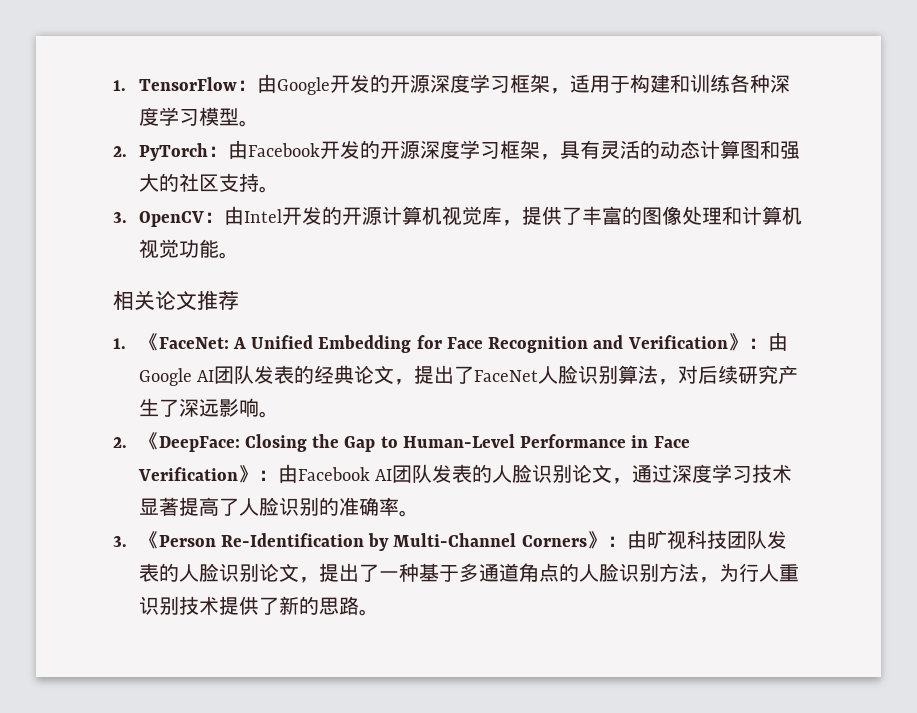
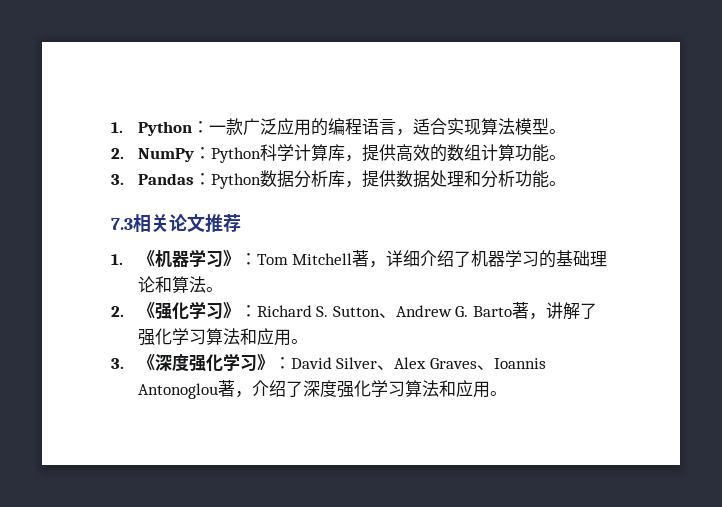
- 1. TensorFlow：由Google开发的开源深度学习框架，适用于构建和训练各种深度学习模型。
- 2. PyTorch：由Facebook开发的开源深度学习框架，具有灵活的动态计算图和强大的社区支持。
- 3. OpenCV：由Intel开发的开源计算机视觉库，提供了丰富的图像处理和计算机视觉功能。
- 相关论文推荐
+ 1. Python：一款广泛应用的编程语言，适合实现算法模型。
+ 2. NumPy：Python科学计算库，提供高效的数组计算功能。
+ 3. Pandas：Python数据分析库，提供数据处理和分析功能。
+ 7.3相关论文推荐
- 1.《FaceNet: A Unified Embedding for Face Recognition and Verification》：由Google AI团队发表的经典论文，提出了FaceNet人脸识别算法，对后续研究产生了深远影响。
- 2.《DeepFace: Closing the Gap to Human-Level Performance in Face Verification》：由Facebook AI团队发表的人脸识别论文，通过深度学习技术显著提高了人脸识别的准确率。
- 3.《Person Re-Identification by Multi-Channel Corners》：由旷视科技团队发表的人脸识别论文，提出了一种基于多通道角点的人脸识别方法，为行人重识别技术提供了新的思路。
+ 1.《机器学习》：Tom Mitchell著，详细介绍了机器学习的基础理论和算法。
+ 2.《强化学习》：Richard S. Sutton、Andrew G. Barto著，讲解了强化学习算法和应用。
+ 3.《深度强化学习》：David Silver、Alex Graves、Ioannis Antonoglou著，介绍了深度强化学习算法和应用。

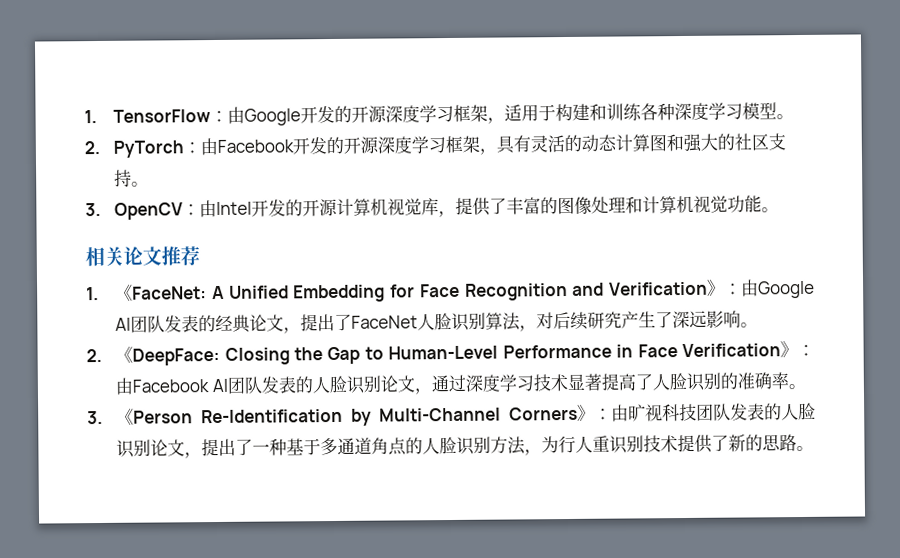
- 1. Python：一款广泛应用的编程语言，适合实现算法模型。
- 2. NumPy：Python科学计算库，提供高效的数组计算功能。
- 3. Pandas：Python数据分析库，提供数据处理和分析功能。
- 7.3相关论文推荐
+ 1. TensorFlow：由Google开发的开源深度学习框架，适用于构建和训练各种深度学习模型。
+ 2. PyTorch：由Facebook开发的开源深度学习框架，具有灵活的动态计算图和强大的社区支持。
+ 3. OpenCV：由Intel开发的开源计算机视觉库，提供了丰富的图像处理和计算机视觉功能。
+ 相关论文推荐
- 1.《机器学习》：Tom Mitchell著，详细介绍了机器学习的基础理论和算法。
- 2.《强化学习》：Richard S. Sutton、Andrew G. Barto著，讲解了强化学习算法和应用。
- 3.《深度强化学习》：David Silver、Alex Graves、Ioannis Antonoglou著，介绍了深度强化学习算法和应用。
+ 1.《FaceNet: A Unified Embedding for Face Recognition and Verification》：由Google AI团队发表的经典论文，提出了FaceNet人脸识别算法，对后续研究产生了深远影响。
+ 2.《DeepFace: Closing the Gap to Human-Level Performance in Face Verification》：由Facebook AI团队发表的人脸识别论文，通过深度学习技术显著提高了人脸识别的准确率。
+ 3.《Person Re-Identification by Multi-Channel Corners》：由旷视科技团队发表的人脸识别论文，提出了一种基于多通道角点的人脸识别方法，为行人重识别技术提供了新的思路。

